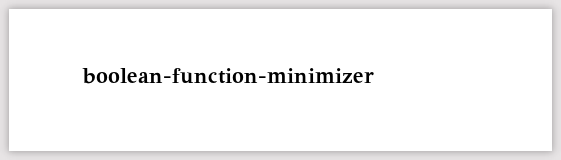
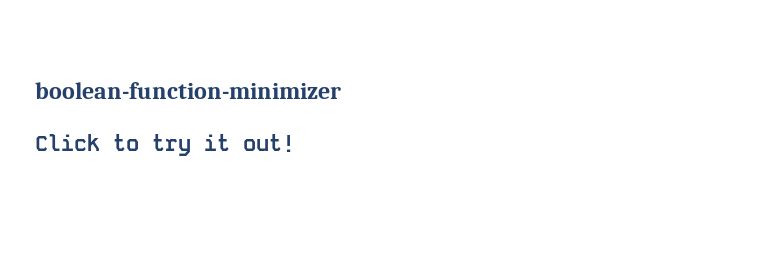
+ Click to try it out!

